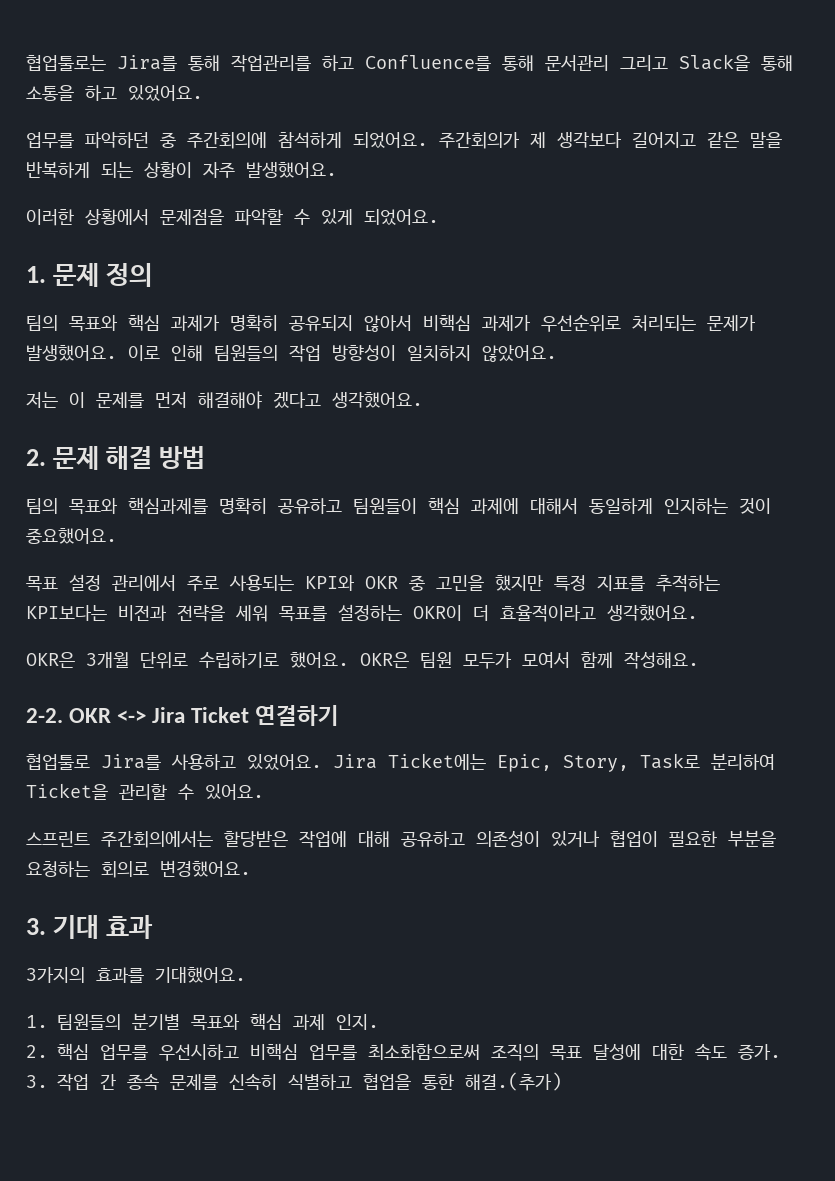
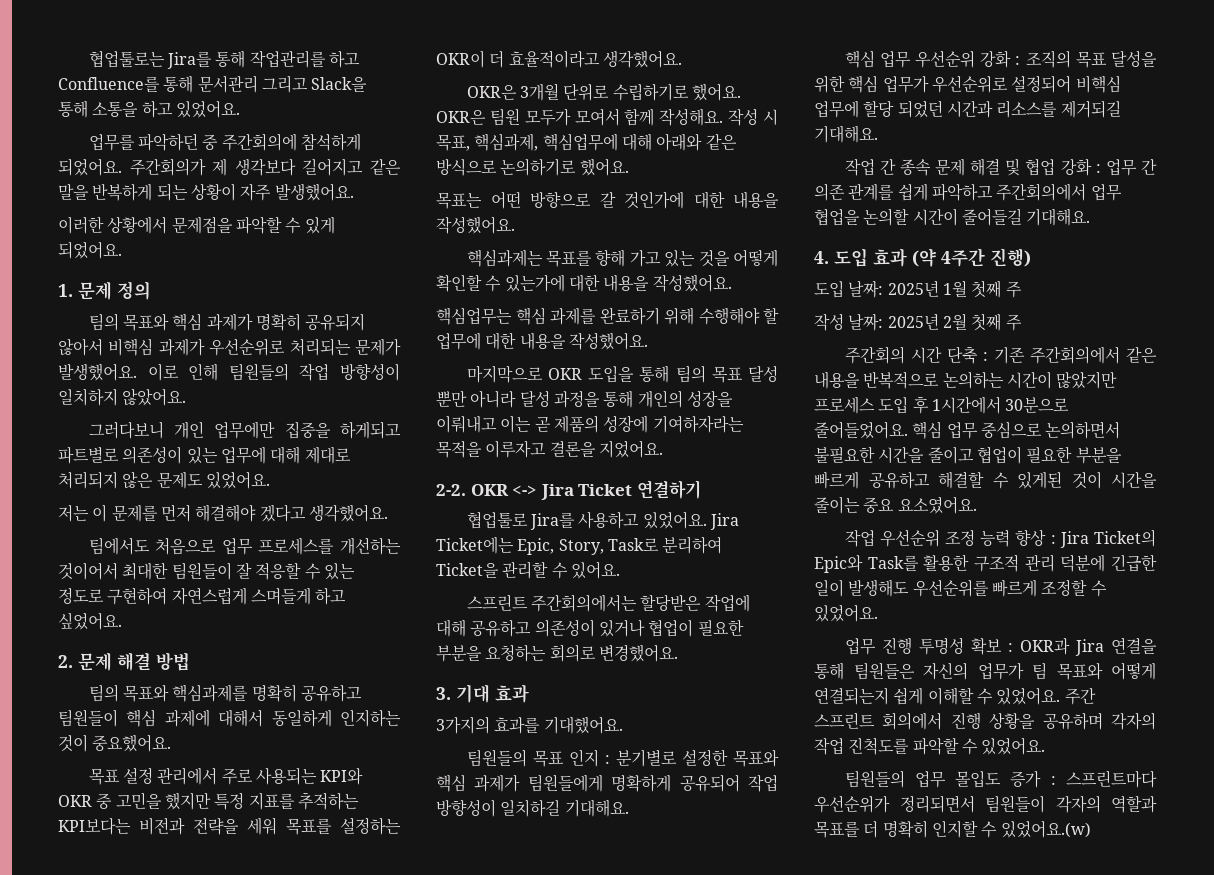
+ 그러다보니 개인 업무에만 집중을 하게되고 파트별로 의존성이 있는 업무에 대해 제대로 처리되지 않은 문제도 있었어요.
+ 팀에서도 처음으로 업무 프로세스를 개선하는 것이어서 최대한 팀원들이 잘 적응할 수 있는 정도로 구현하여 자연스럽게 스며들게 하고 싶었어요.
+ 작성 시 목표, 핵심과제, 핵심업무에 대해 아래와 같은 방식으로 논의하기로 했어요.
+ 목표는 어떤 방향으로 갈 것인가에 대한 내용을 작성했어요.
+ 핵심과제는 목표를 향해 가고 있는 것을 어떻게 확인할 수 있는가에 대한 내용을 작성했어요.
+ 핵심업무는 핵심 과제를 완료하기 위해 수행해야 할 업무에 대한 내용을 작성했어요.
+ 마지막으로 OKR 도입을 통해 팀의 목표 달성 뿐만 아니라 달성 과정을 통해 개인의 성장을 이뤄내고 이는 곧 제품의 성장에 기여하자라는 목적을 이루자고 결론을 지었어요.
- 1. 팀원들의 분기별 목표와 핵심 과제 인지.
- 2. 핵심 업무를 우선시하고 비핵심 업무를 최소화함으로써 조직의 목표 달성에 대한 속도 증가.
- 3. 작업 간 종속 문제를 신속히 식별하고 협업을 통한 해결.(추가)
+ 팀원들의 목표 인지 : 분기별로 설정한 목표와 핵심 과제가 팀원들에게 명확하게 공유되어 작업 방향성이 일치하길 기대해요.
+ 핵심 업무 우선순위 강화 : 조직의 목표 달성을 위한 핵심 업무가 우선순위로 설정되어 비핵심 업무에 할당 되었던 시간과 리소스를 제거되길 기대해요.
+ 작업 간 종속 문제 해결 및 협업 강화 : 업무 간 의존 관계를 쉽게 파악하고 주간회의에서 업무 협업을 논의할 시간이 줄어들길 기대해요.
+ 4. 도입 효과 (약 4주간 진행)
+ 도입 날짜: 2025년 1월 첫째 주
+ 작성 날짜: 2025년 2월 첫째 주
+ 주간회의 시간 단축 : 기존 주간회의에서 같은 내용을 반복적으로 논의하는 시간이 많았지만 프로세스 도입 후 1시간에서 30분으로 줄어들었어요. 핵심 업무 중심으로 논의하면서 불필요한 시간을 줄이고 협업이 필요한 부분을 빠르게 공유하고 해결할 수 있게된 것이 시간을 줄이는 중요 요소였어요.
+ 작업 우선순위 조정 능력 향상 : Jira Ticket의 Epic와 Task를 활용한 구조적 관리 덕분에 긴급한 일이 발생해도 우선순위를 빠르게 조정할 수 있었어요.
+ 업무 진행 투명성 확보 : OKR과 Jira 연결을 통해 팀원들은 자신의 업무가 팀 목표와 어떻게 연결되는지 쉽게 이해할 수 있었어요. 주간 스프린트 회의에서 진행 상황을 공유하며 각자의 작업 진척도를 파악할 수 있었어요.
+ 팀원들의 업무 몰입도 증가 : 스프린트마다 우선순위가 정리되면서 팀원들이 각자의 역할과 목표를 더 명확히 인지할 수 있었어요.(w)

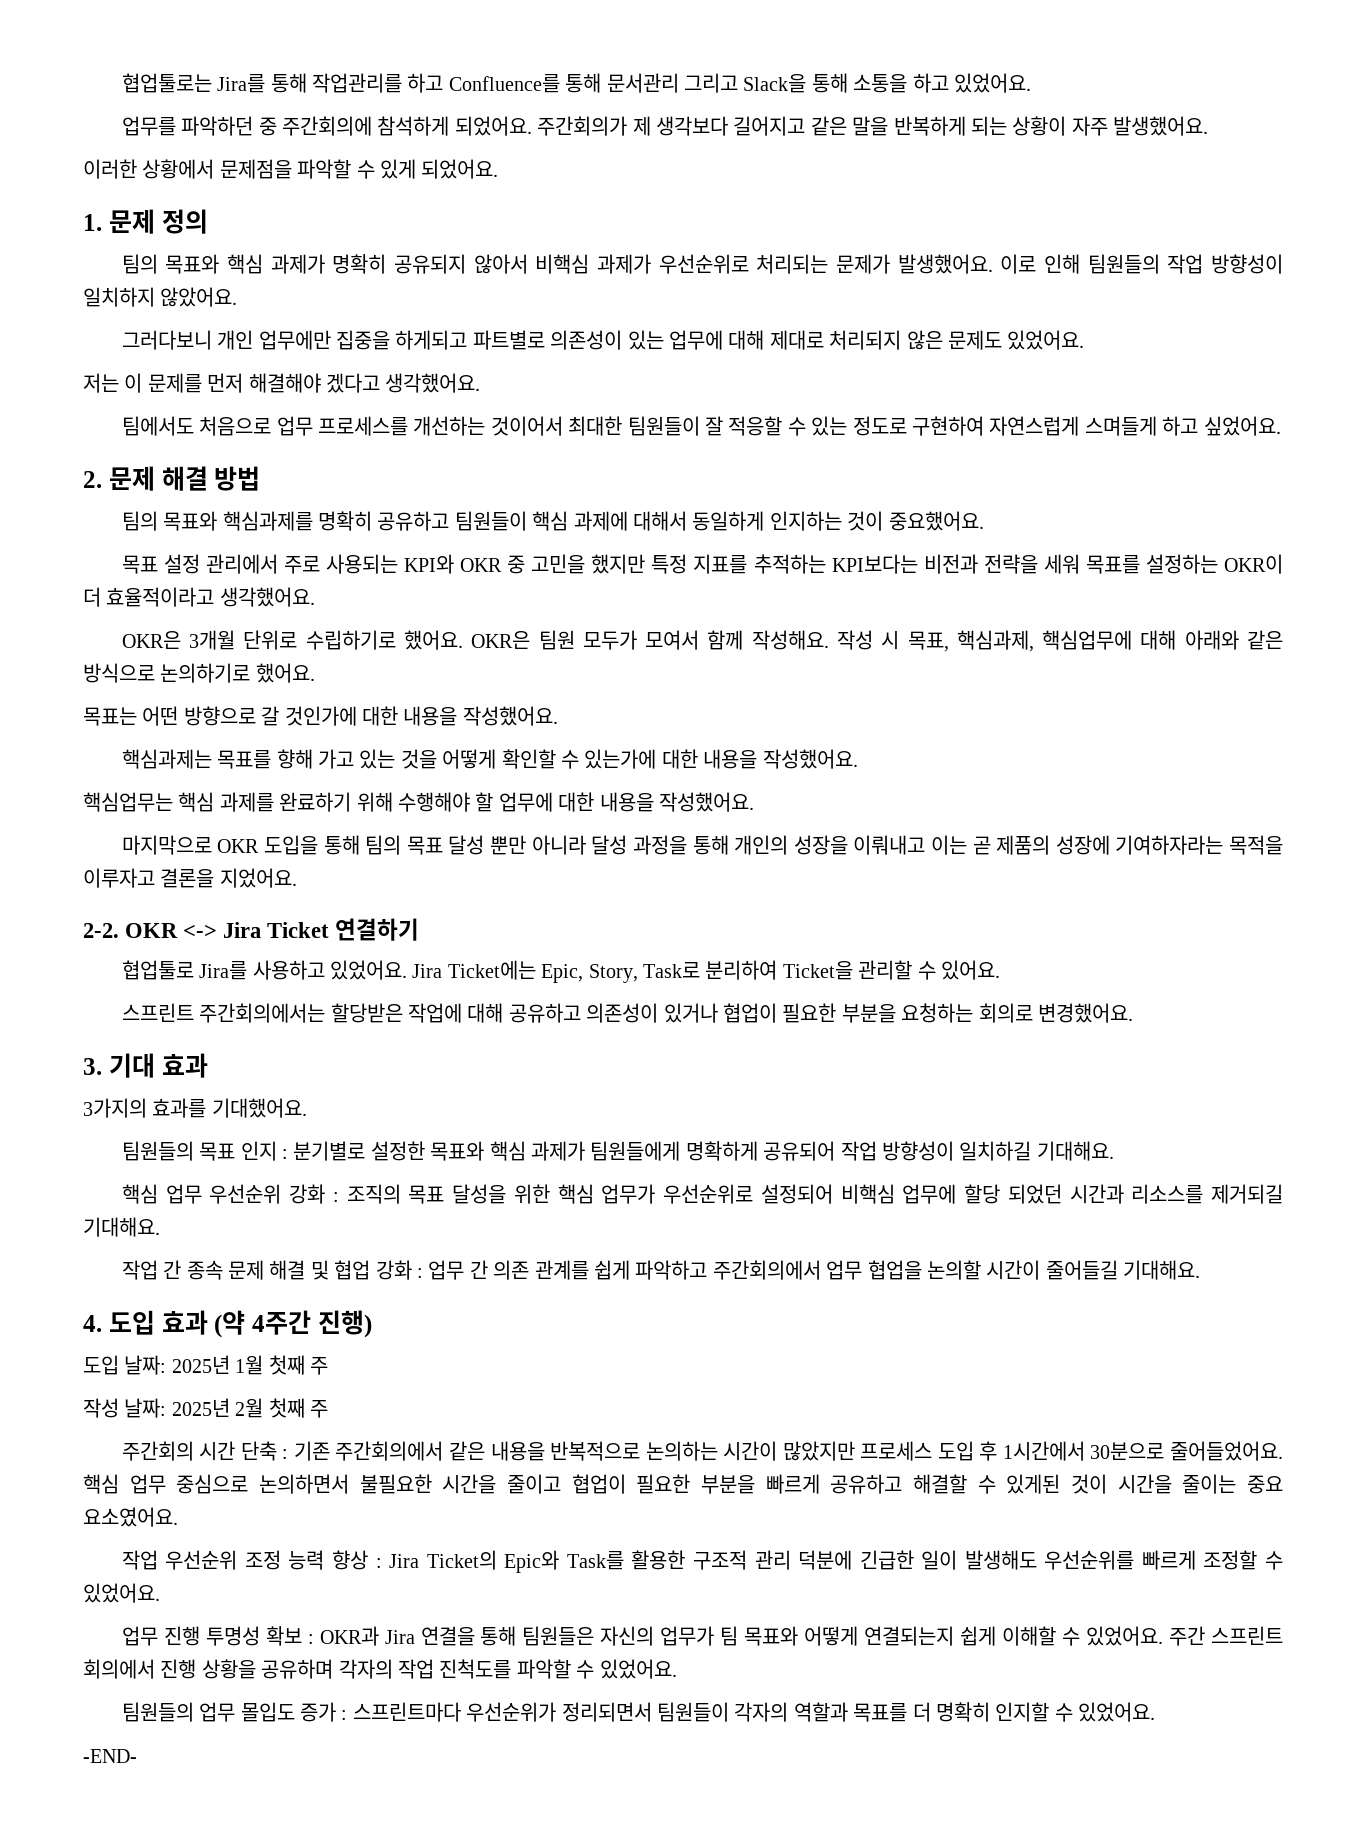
- 팀원들의 업무 몰입도 증가 : 스프린트마다 우선순위가 정리되면서 팀원들이 각자의 역할과 목표를 더 명확히 인지할 수 있었어요.(w)
+ 팀원들의 업무 몰입도 증가 : 스프린트마다 우선순위가 정리되면서 팀원들이 각자의 역할과 목표를 더 명확히 인지할 수 있었어요.
+ -END-

